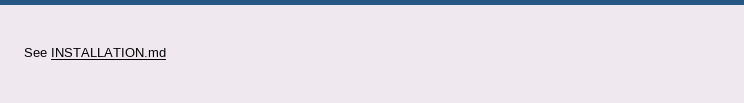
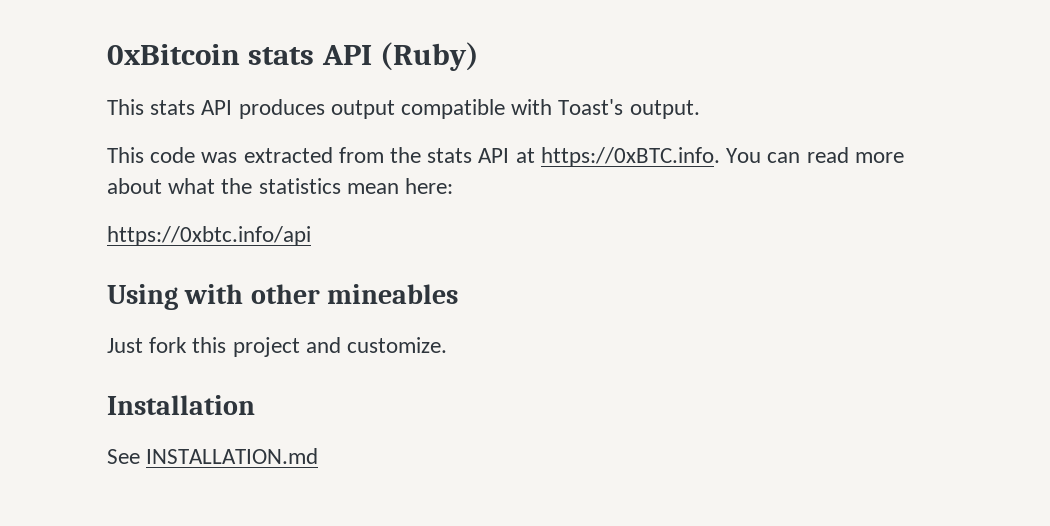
+ 0xBitcoin stats API (Ruby)
+ This stats API produces output compatible with Toast's output.
+ This code was extracted from the stats API at https://0xBTC.info. You can read more about what the statistics mean here:
+ https://0xbtc.info/api
+ Using with other mineables
+ Just fork this project and customize.
+ Installation

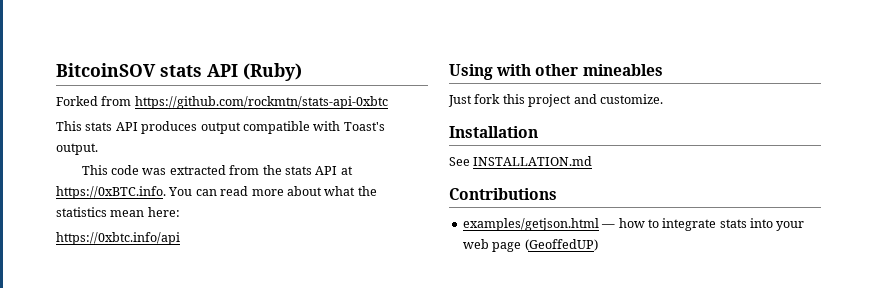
- 0xBitcoin stats API (Ruby)
+ BitcoinSOV stats API (Ruby)
+ Forked from https://github.com/rockmtn/stats-api-0xbtc
+ Contributions
+ examples/getjson.html — how to integrate stats into your web page (GeoffedUP)

